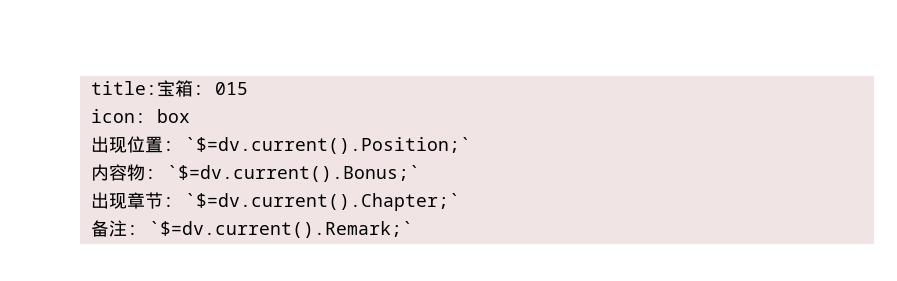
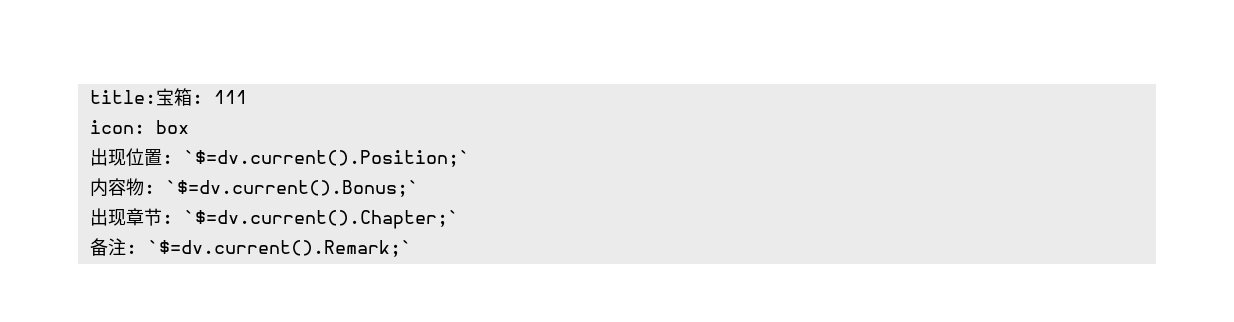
- title:宝箱: 015
+ title:宝箱: 111

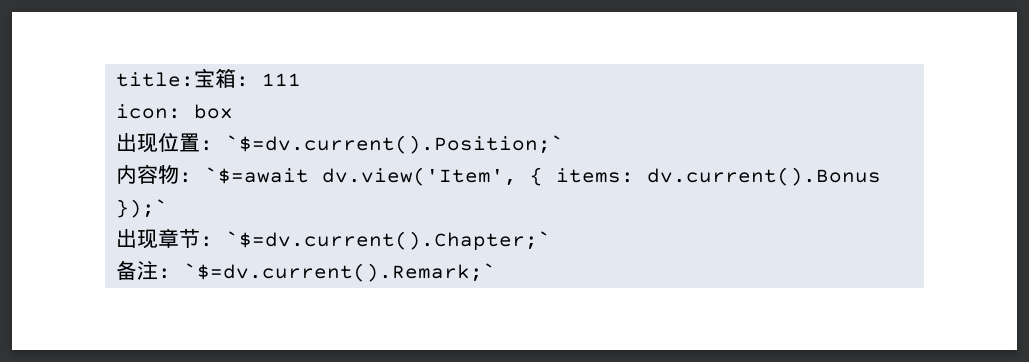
- 内容物: `$=dv.current().Bonus;`
+ 内容物: `$=await dv.view('Item', { items: dv.current().Bonus });`

